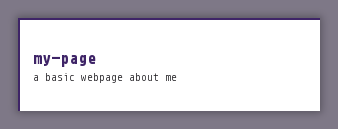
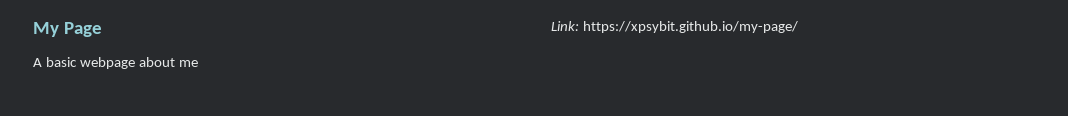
- my-page
- a basic webpage about me
+ My Page
+ A basic webpage about me
+ Link: https://xpsybit.github.io/my-page/

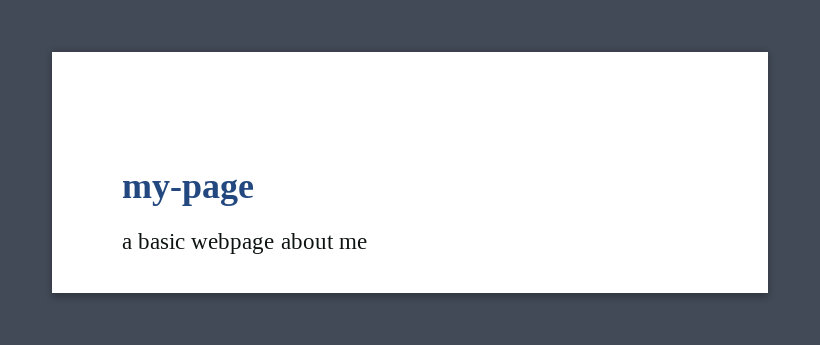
- My Page
- A basic webpage about me
+ my-page
+ a basic webpage about me
- Link: https://xpsybit.github.io/my-page/

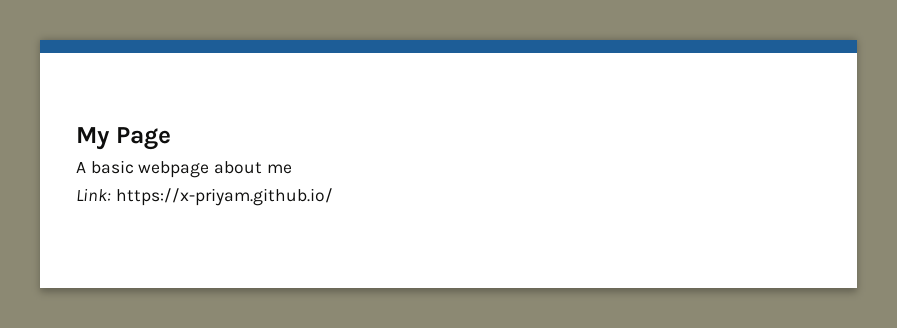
- my-page
- a basic webpage about me
+ My Page
+ A basic webpage about me
+ Link: https://x-priyam.github.io/

